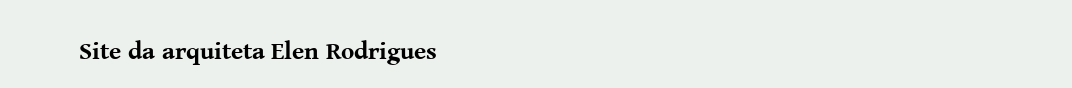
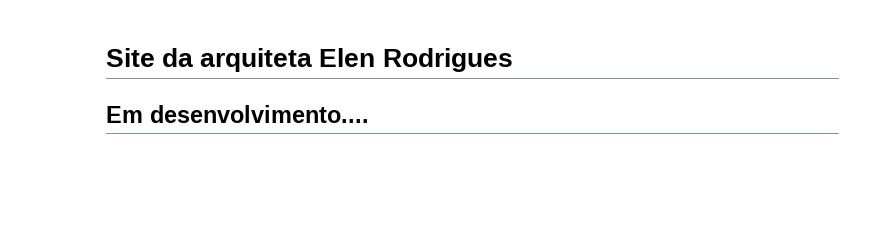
+ Em desenvolvimento....

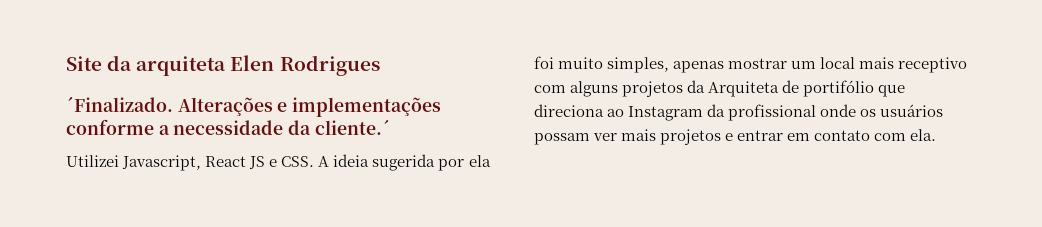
- Em desenvolvimento....
+ ´Finalizado. Alterações e implementações conforme a necessidade da cliente.´
+ Utilizei Javascript, React JS e CSS. A ideia sugerida por ela foi muito simples, apenas mostrar um local mais receptivo com alguns projetos da Arquiteta de portifólio que direciona ao Instagram da profissional onde os usuários possam ver mais projetos e entrar em contato com ela.

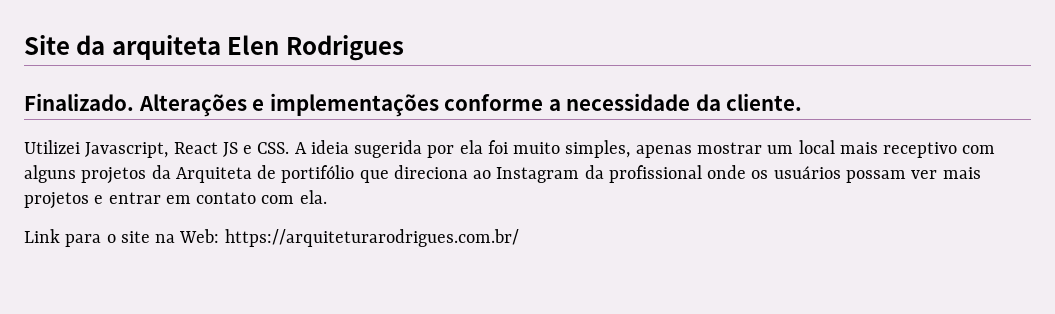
- ´Finalizado.
+ Finalizado.
- Alterações e implementações conforme a necessidade da cliente.´
+ Alterações e implementações conforme a necessidade da cliente.
+ Link para o site na Web: https://arquiteturarodrigues.com.br/

